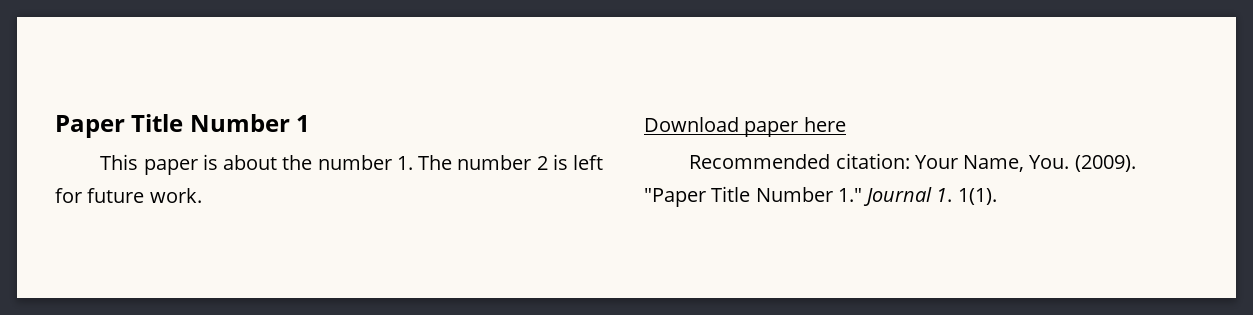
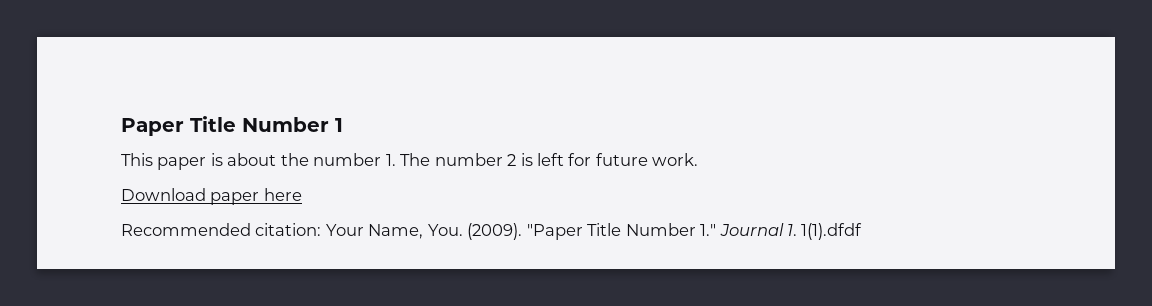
- "Paper Title Number 1." Journal 1. 1(1).
+ "Paper Title Number 1." Journal 1. 1(1).dfdf

